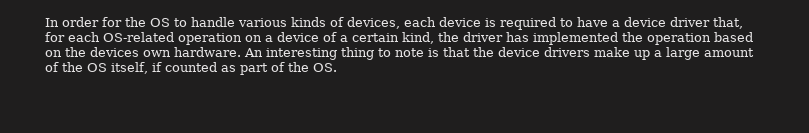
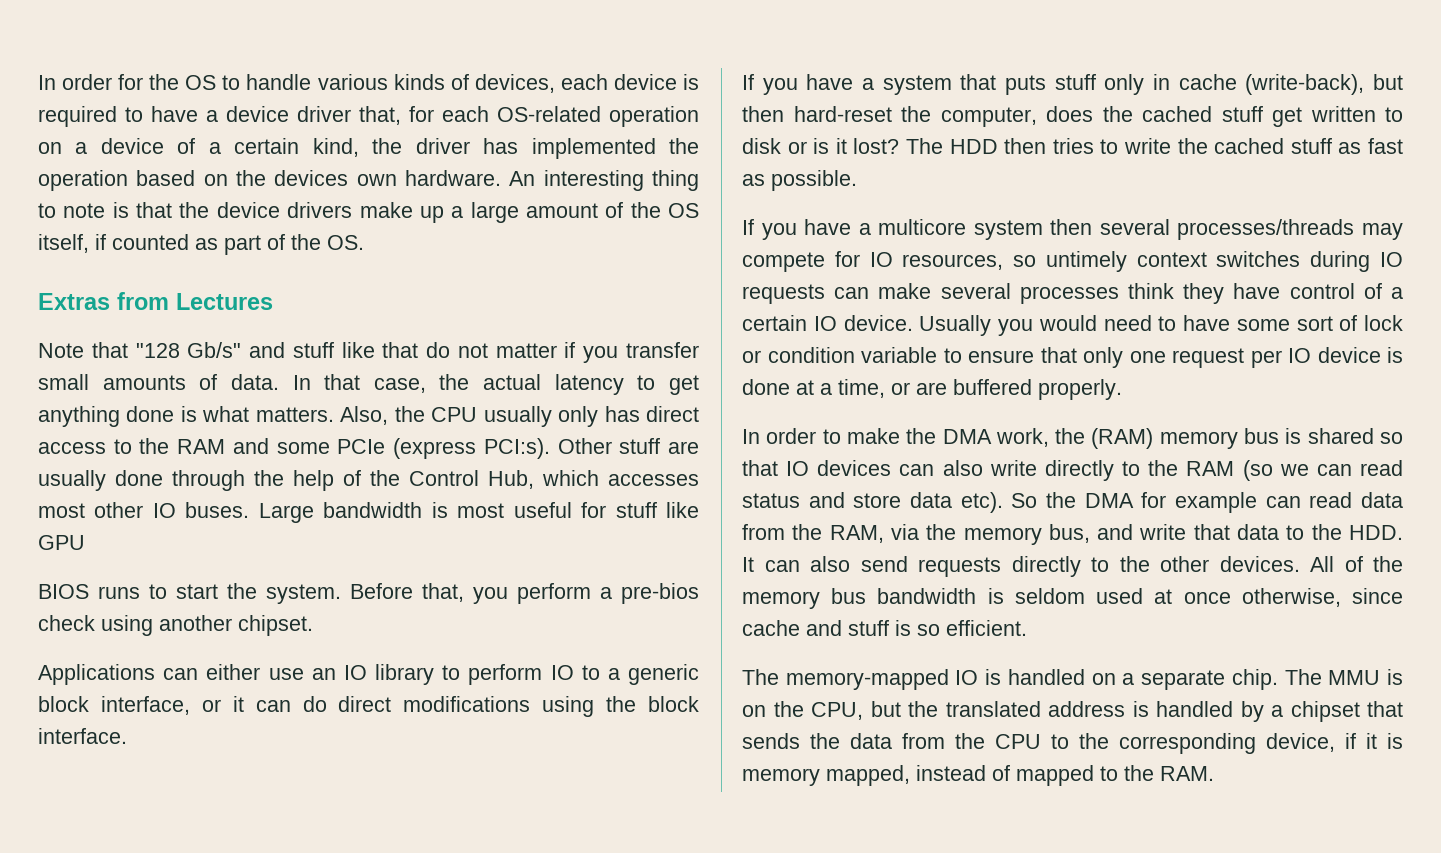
+ Extras from Lectures
+ Note that "128 Gb/s" and stuff like that do not matter if you transfer small amounts of data. In that case, the actual latency to get anything done is what matters. Also, the CPU usually only has direct access to the RAM and some PCIe (express PCI:s). Other stuff are usually done through the help of the Control Hub, which accesses most other IO buses. Large bandwidth is most useful for stuff like GPU
+ BIOS runs to start the system. Before that, you perform a pre-bios check using another chipset.
+ Applications can either use an IO library to perform IO to a generic block interface, or it can do direct modifications using the block interface.
+ If you have a system that puts stuff only in cache (write-back), but then hard-reset the computer, does the cached stuff get written to disk or is it lost? The HDD then tries to write the cached stuff as fast as possible.
+ If you have a multicore system then several processes/threads may compete for IO resources, so untimely context switches during IO requests can make several processes think they have control of a certain IO device. Usually you would need to have some sort of lock or condition variable to ensure that only one request per IO device is done at a time, or are buffered properly.
+ In order to make the DMA work, the (RAM) memory bus is shared so that IO devices can also write directly to the RAM (so we can read status and store data etc). So the DMA for example can read data from the RAM, via the memory bus, and write that data to the HDD. It can also send requests directly to the other devices. All of the memory bus bandwidth is seldom used at once otherwise, since cache and stuff is so efficient.
+ The memory-mapped IO is handled on a separate chip. The MMU is on the CPU, but the translated address is handled by a chipset that sends the data from the CPU to the corresponding device, if it is memory mapped, instead of mapped to the RAM.

